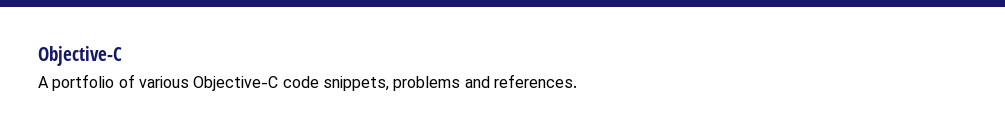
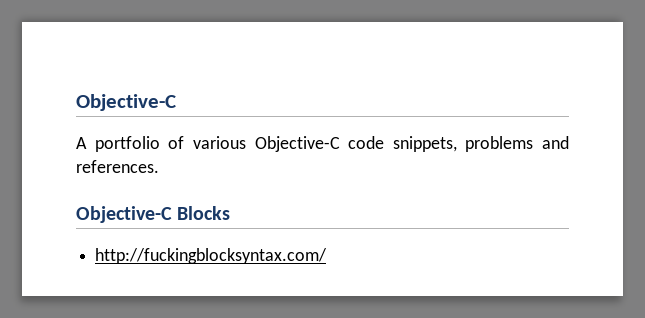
+ Objective-C Blocks
+ http://fuckingblocksyntax.com/

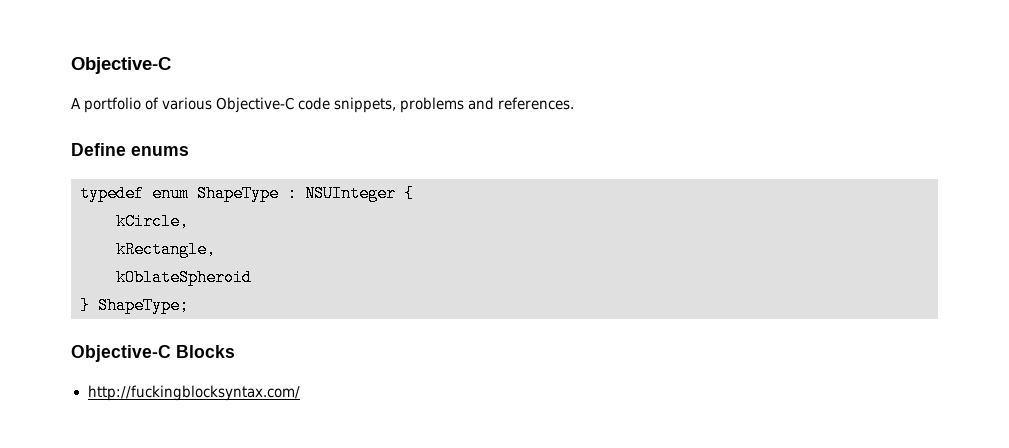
+ Define enums
+ typedef enum ShapeType : NSUInteger {
+ kCircle,
+ kRectangle,
+ kOblateSpheroid
+ } ShapeType;

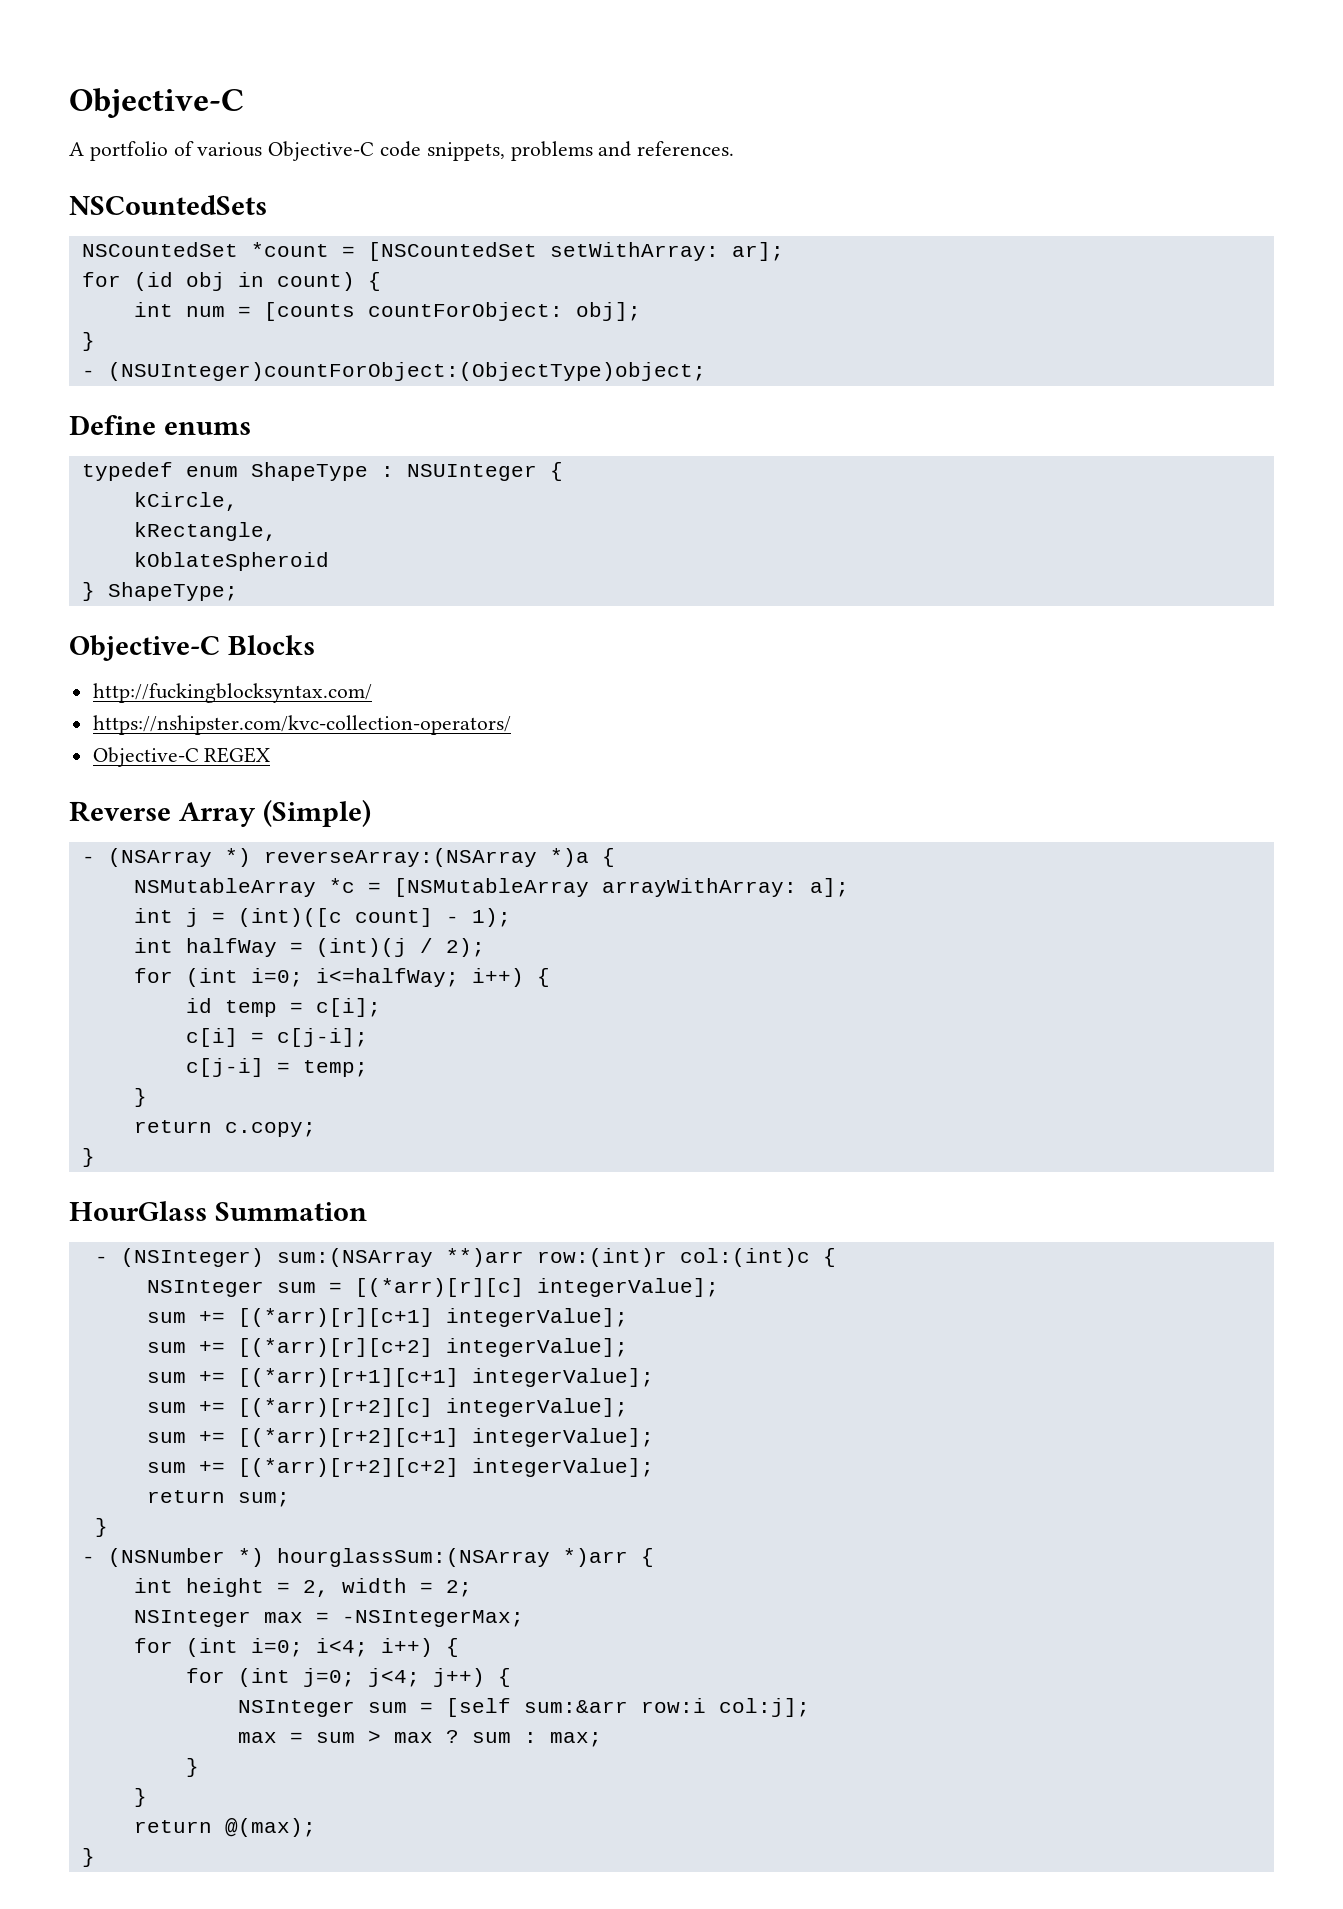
+ NSCountedSets
+ NSCountedSet *count = [NSCountedSet setWithArray: ar];
+ for (id obj in count) {
+ int num = [counts countForObject: obj];
+ }
+ - (NSUInteger)countForObject:(ObjectType)object;
+ https://nshipster.com/kvc-collection-operators/
+ Objective-C REGEX
+ Reverse Array (Simple)
+ - (NSArray *) reverseArray:(NSArray *)a {
+ NSMutableArray *c = [NSMutableArray arrayWithArray: a];
+ int j = (int)([c count] - 1);
+ int halfWay = (int)(j / 2);
+ for (int i=0; i<=halfWay; i++) {
+ id temp = c[i];
+ c[i] = c[j-i];
+ c[j-i] = temp;
+ }
+ return c.copy;
+ }
+ HourGlass Summation
+ - (NSInteger) sum:(NSArray **)arr row:(int)r col:(int)c {
+ NSInteger sum = [(*arr)[r][c] integerValue];
+ sum += [(*arr)[r][c+1] integerValue];
+ sum += [(*arr)[r][c+2] integerValue];
+ sum += [(*arr)[r+1][c+1] integerValue];
+ sum += [(*arr)[r+2][c] integerValue];
+ sum += [(*arr)[r+2][c+1] integerValue];
+ sum += [(*arr)[r+2][c+2] integerValue];
+ return sum;
+ }
+ - (NSNumber *) hourglassSum:(NSArray *)arr {
+ int height = 2, width = 2;
+ NSInteger max = -NSIntegerMax;
+ for (int i=0; i<4; i++) {
+ for (int j=0; j<4; j++) {
+ NSInteger sum = [self sum:&arr row:i col:j];
+ max = sum > max ? sum : max;
+ }
+ }
+ return @(max);
+ }

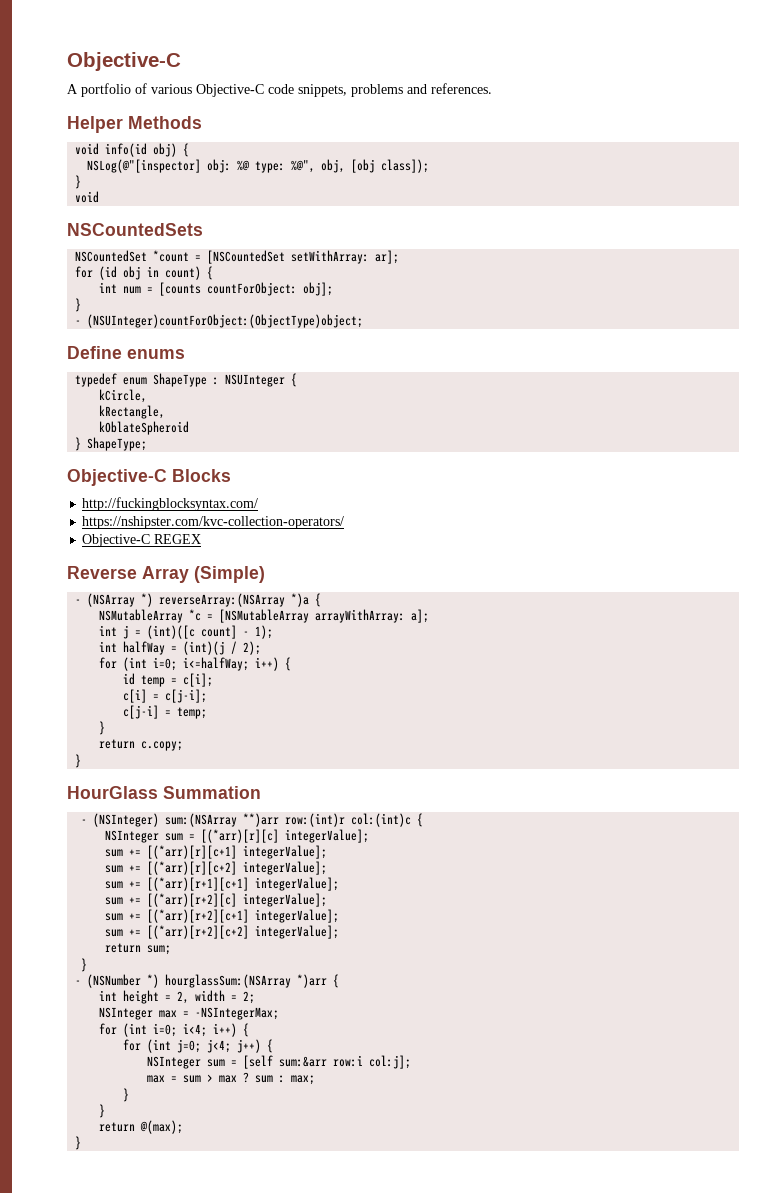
+ Helper Methods
+ void info(id obj) {
+ NSLog(@"[inspector] obj: %@ type: %@", obj, [obj class]);
+ }
+ void

